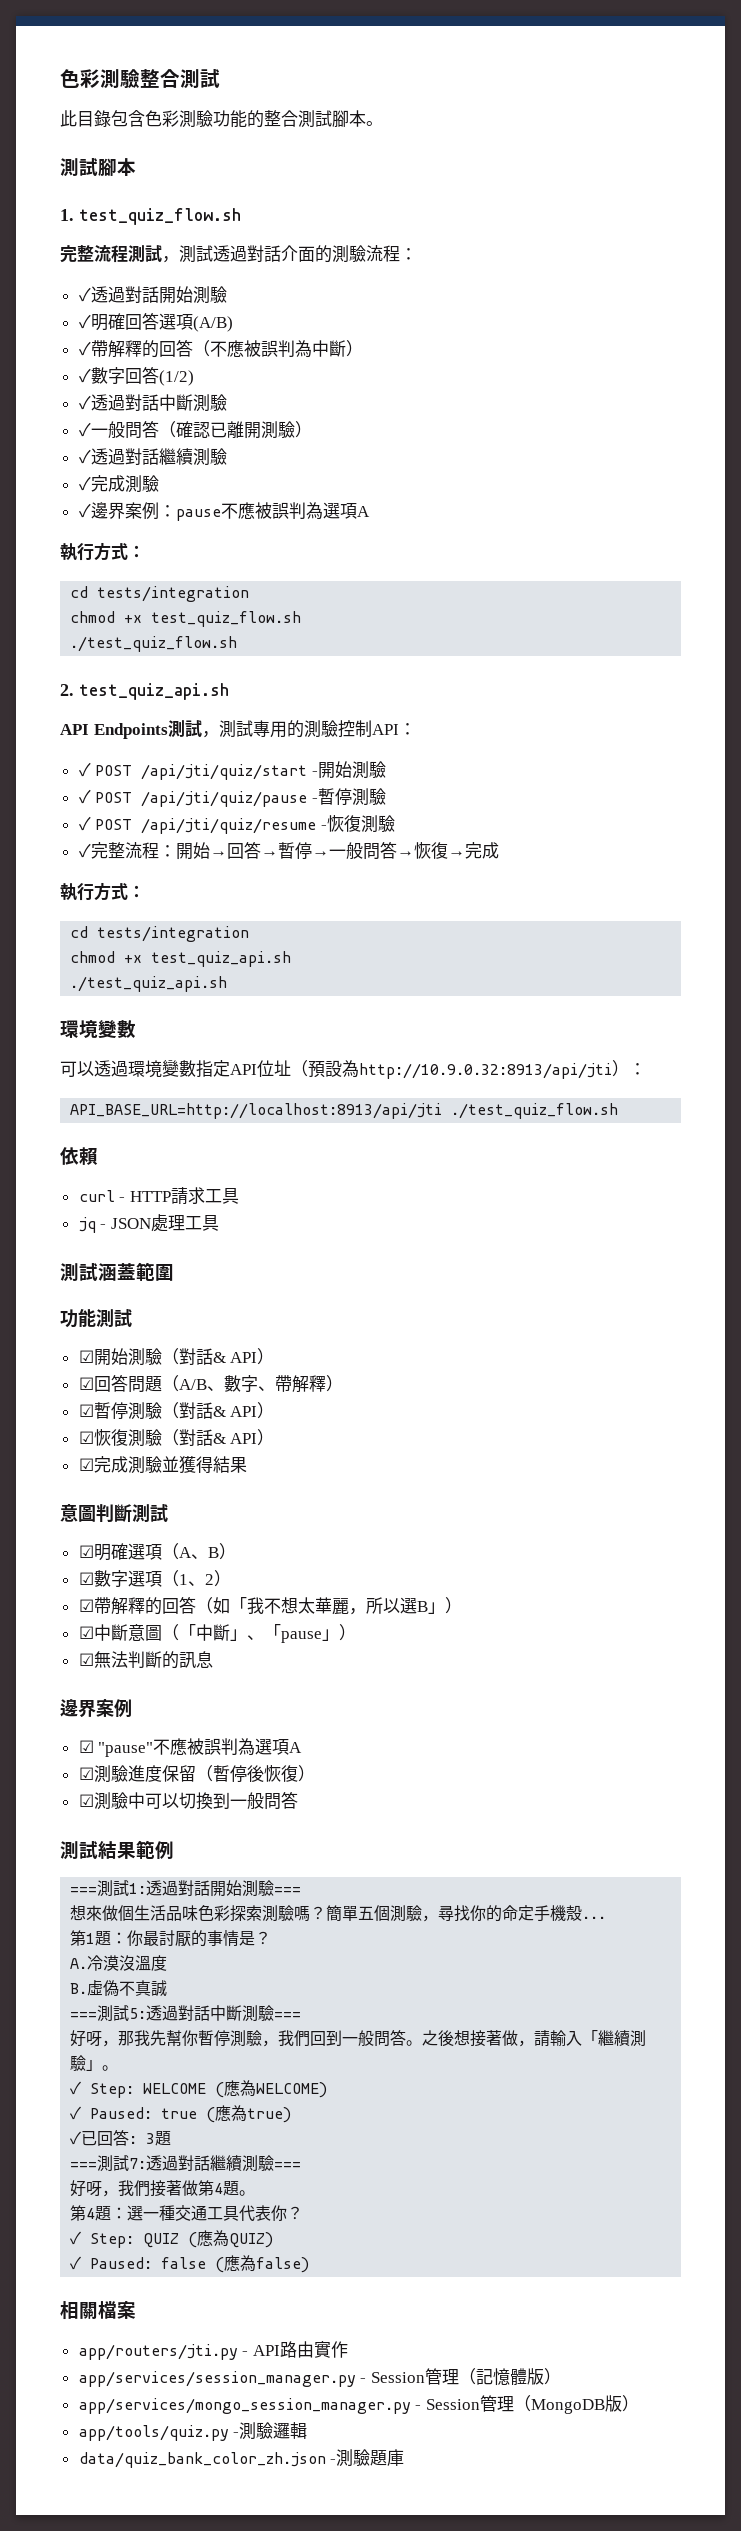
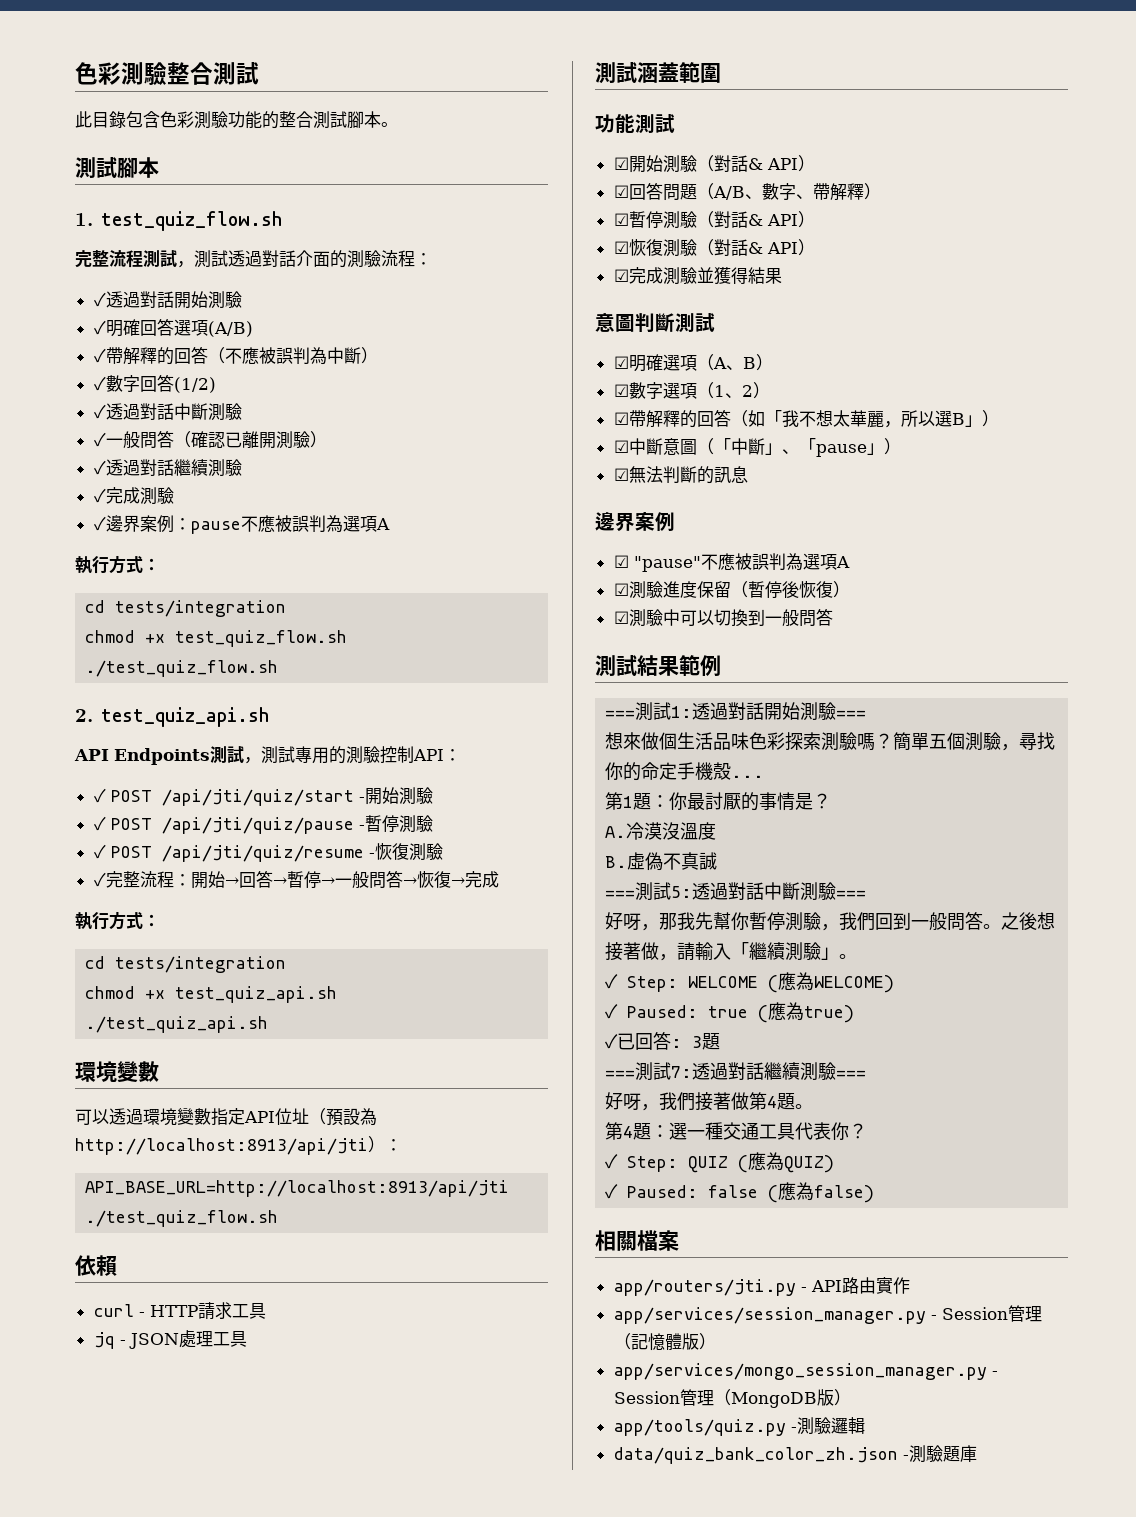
- 可以透過環境變數指定API位址（預設為http://10.9.0.32:8913/api/jti）：
+ 可以透過環境變數指定API位址（預設為http://localhost:8913/api/jti）：

